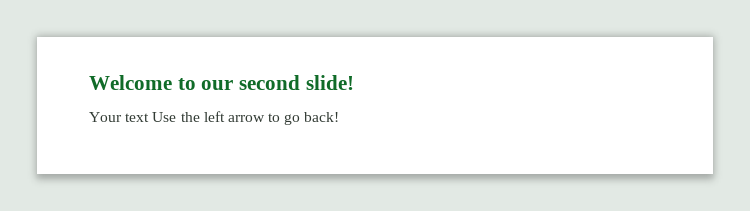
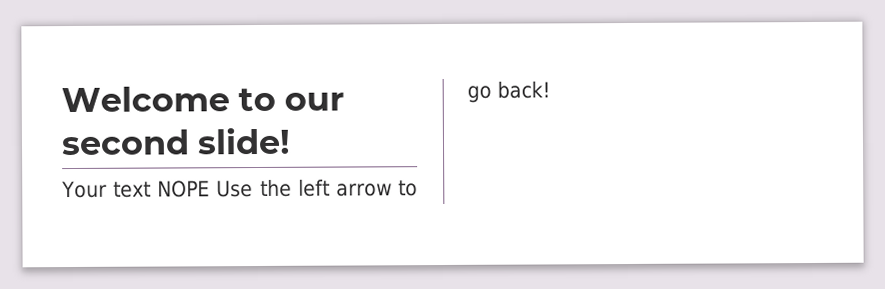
- Your text Use the left arrow to go back!
+ Your text NOPE Use the left arrow to go back!

